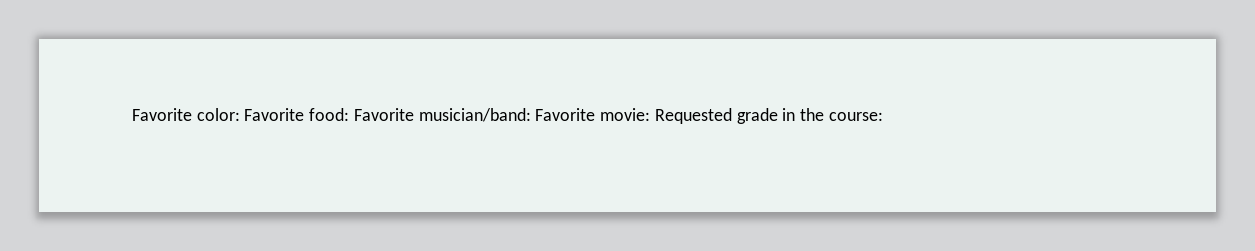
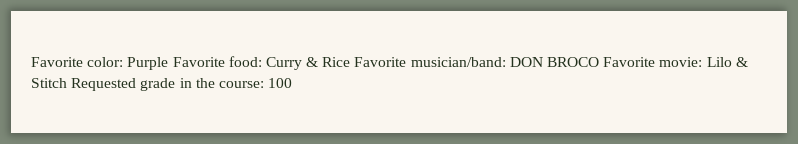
- Favorite color: Favorite food: Favorite musician/band: Favorite movie: Requested grade in the course:
+ Favorite color: Purple Favorite food: Curry & Rice Favorite musician/band: DON BROCO Favorite movie: Lilo & Stitch Requested grade in the course: 100

